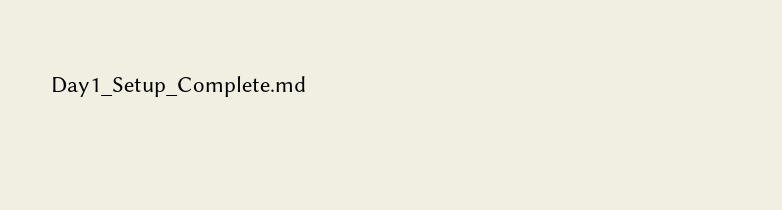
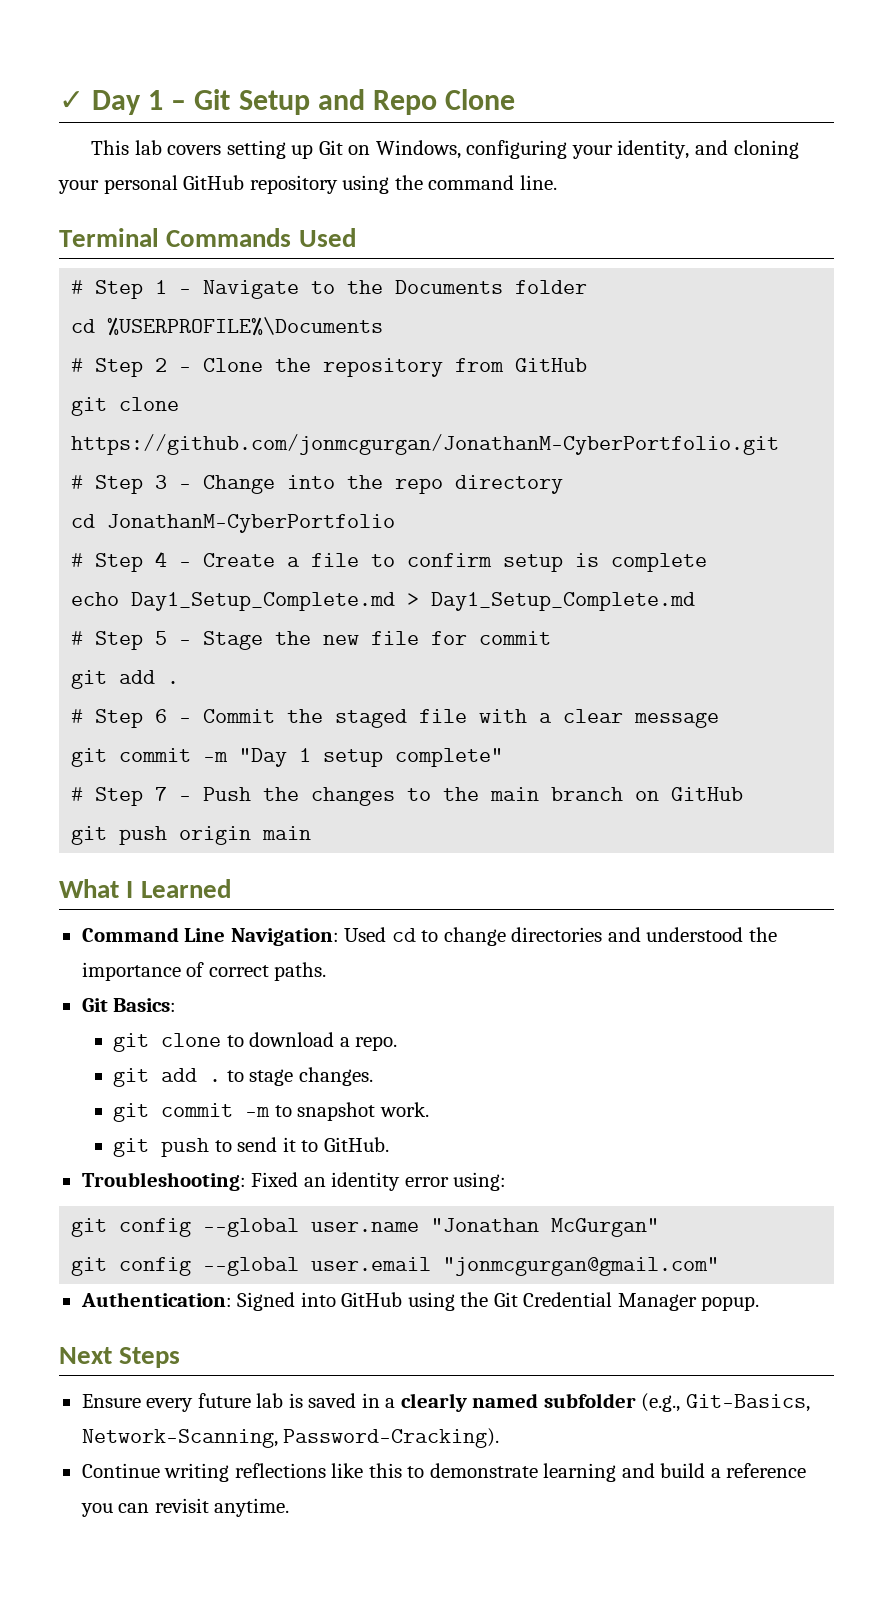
- Day1_Setup_Complete.md
+ ✓ Day 1 – Git Setup and Repo Clone
+ This lab covers setting up Git on Windows, configuring your identity, and cloning your personal GitHub repository using the command line.
+ Terminal Commands Used
+ # Step 1 – Navigate to the Documents folder
+ cd %USERPROFILE%\Documents
+ # Step 2 – Clone the repository from GitHub
+ git clone https://github.com/jonmcgurgan/JonathanM-CyberPortfolio.git
+ # Step 3 – Change into the repo directory
+ cd JonathanM-CyberPortfolio
+ # Step 4 – Create a file to confirm setup is complete
+ echo Day1_Setup_Complete.md > Day1_Setup_Complete.md
+ # Step 5 – Stage the new file for commit
+ git add .
+ # Step 6 – Commit the staged file with a clear message
+ git commit -m "Day 1 setup complete"
+ # Step 7 – Push the changes to the main branch on GitHub
+ git push origin main
+ What I Learned
+ Command Line Navigation: Used cd to change directories and understood the importance of correct paths.
+ Git Basics:
+ git clone to download a repo.
+ git add . to stage changes.
+ git commit -m to snapshot work.
+ git push to send it to GitHub.
+ Troubleshooting: Fixed an identity error using:
+ git config --global user.name "Jonathan McGurgan"
+ git config --global user.email "jonmcgurgan@gmail.com"
+ Authentication: Signed into GitHub using the Git Credential Manager popup.
+ Next Steps
+ Ensure every future lab is saved in a clearly named subfolder (e.g., Git-Basics, Network-Scanning, Password-Cracking).
+ Continue writing reflections like this to demonstrate learning and build a reference you can revisit anytime.

